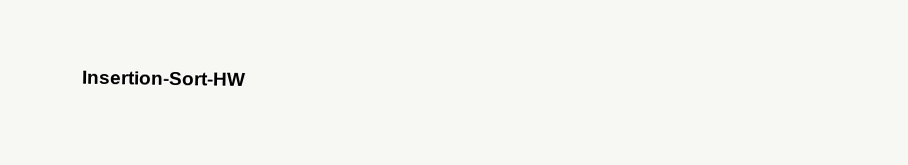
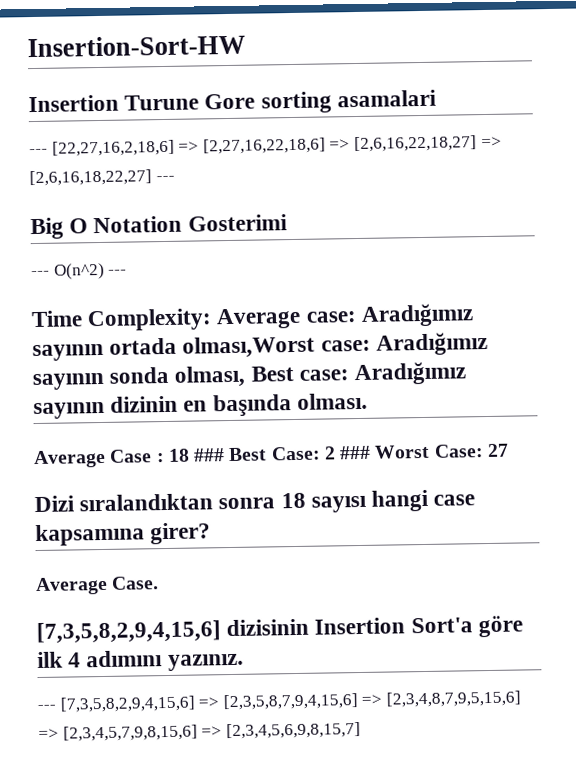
+ Insertion Turune Gore sorting asamalari
+ --- [22,27,16,2,18,6] => [2,27,16,22,18,6] => [2,6,16,22,18,27] => [2,6,16,18,22,27] ---
+ Big O Notation Gosterimi
+ --- O(n^2) ---
+ Time Complexity: Average case: Aradığımız sayının ortada olması,Worst case: Aradığımız sayının sonda olması, Best case: Aradığımız sayının dizinin en başında olması.
+ Average Case : 18 ### Best Case: 2 ### Worst Case: 27
+ Dizi sıralandıktan sonra 18 sayısı hangi case kapsamına girer?
+ Average Case.
+ [7,3,5,8,2,9,4,15,6] dizisinin Insertion Sort'a göre ilk 4 adımını yazınız.
+ --- [7,3,5,8,2,9,4,15,6] => [2,3,5,8,7,9,4,15,6] => [2,3,4,8,7,9,5,15,6] => [2,3,4,5,7,9,8,15,6] => [2,3,4,5,6,9,8,15,7]

